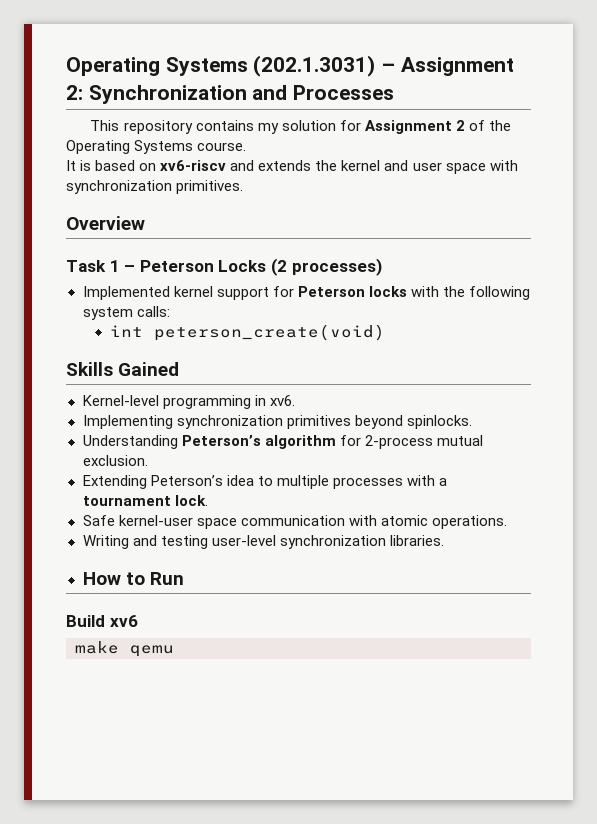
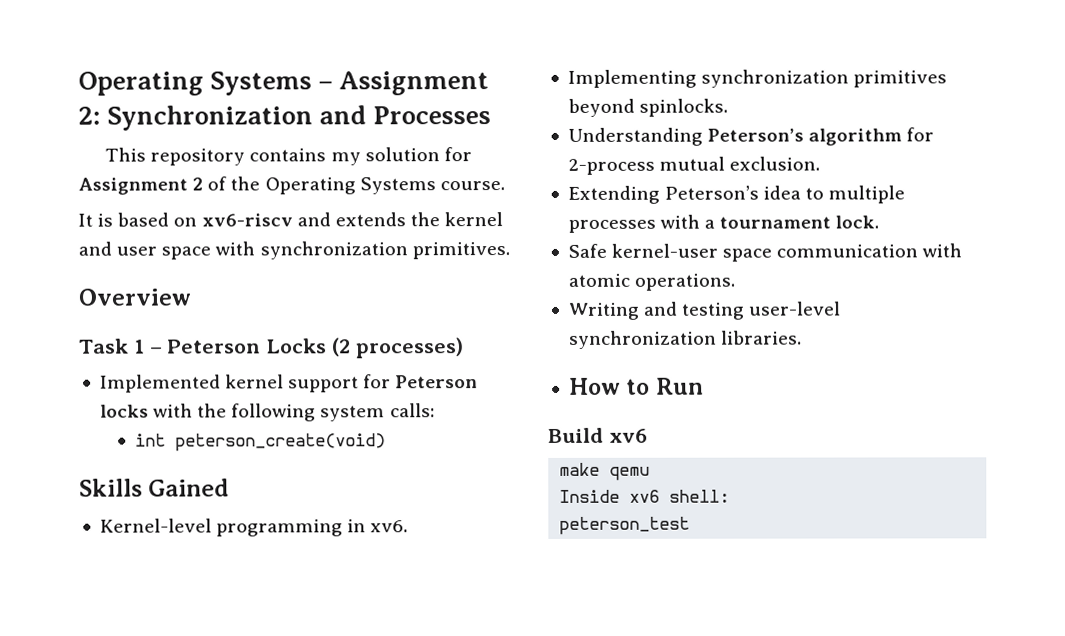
- Operating Systems (202.1.3031) – Assignment 2: Synchronization and Processes
+ Operating Systems – Assignment 2: Synchronization and Processes
+ Inside xv6 shell:
+ peterson_test

